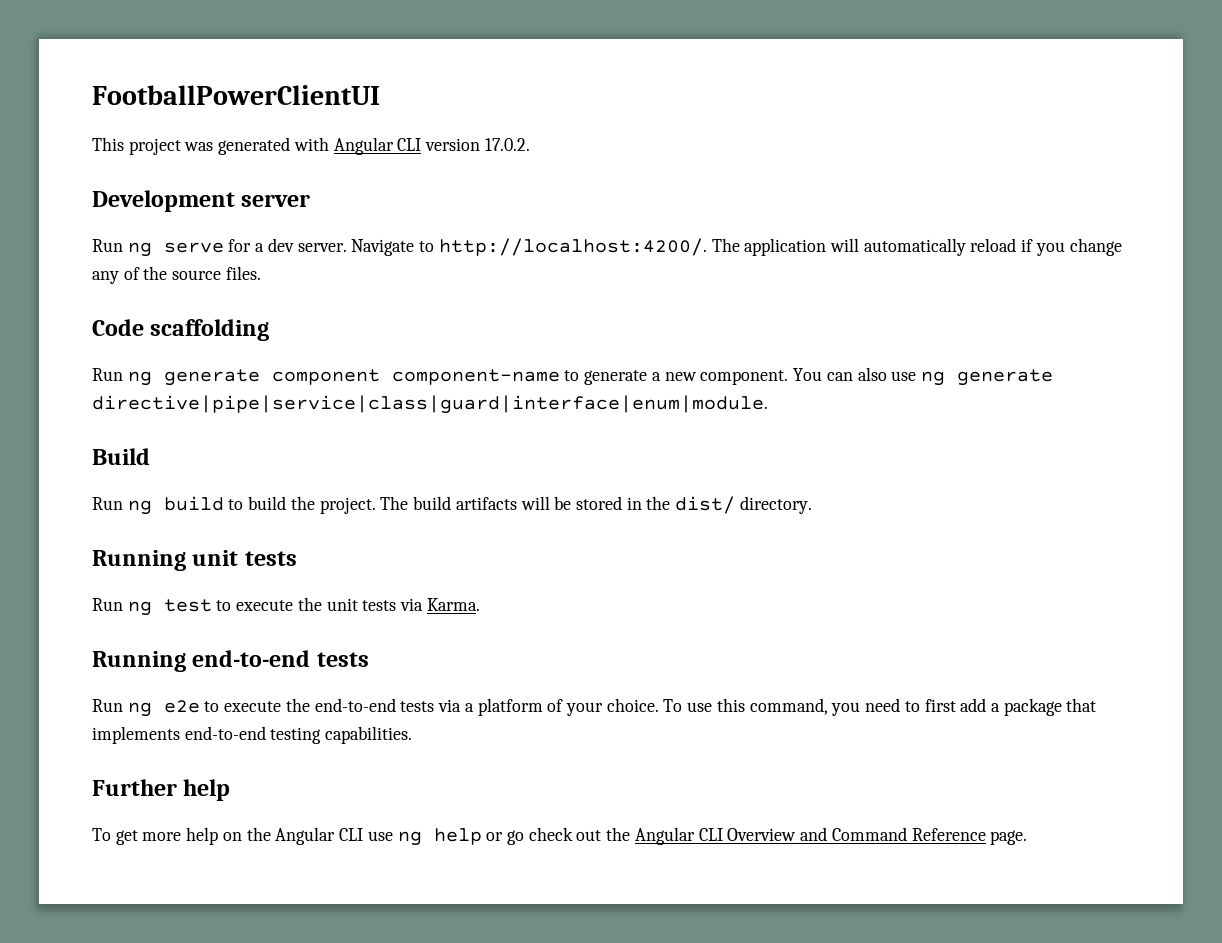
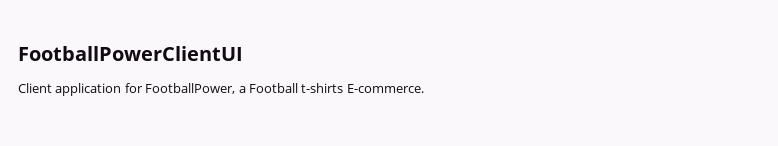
- This project was generated with Angular CLI version 17.0.2.
- Development server
- Run ng serve for a dev server. Navigate to http://localhost:4200/. The application will automatically reload if you change any of the source files.
- Code scaffolding
- Run ng generate component component-name to generate a new component. You can also use ng generate directive|pipe|service|class|guard|interface|enum|module.
- Build
- Run ng build to build the project. The build artifacts will be stored in the dist/ directory.
- Running unit tests
- Run ng test to execute the unit tests via Karma.
- Running end-to-end tests
- Run ng e2e to execute the end-to-end tests via a platform of your choice. To use this command, you need to first add a package that implements end-to-end testing capabilities.
- Further help
- To get more help on the Angular CLI use ng help or go check out the Angular CLI Overview and Command Reference page.
+ Client application for FootballPower, a Football t-shirts E-commerce.

